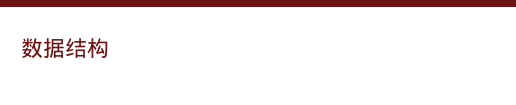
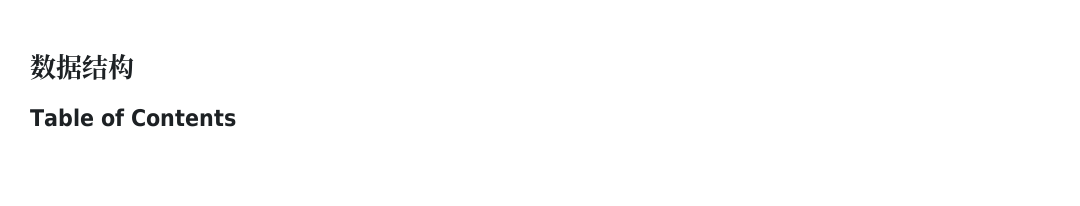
+ Table of Contents

